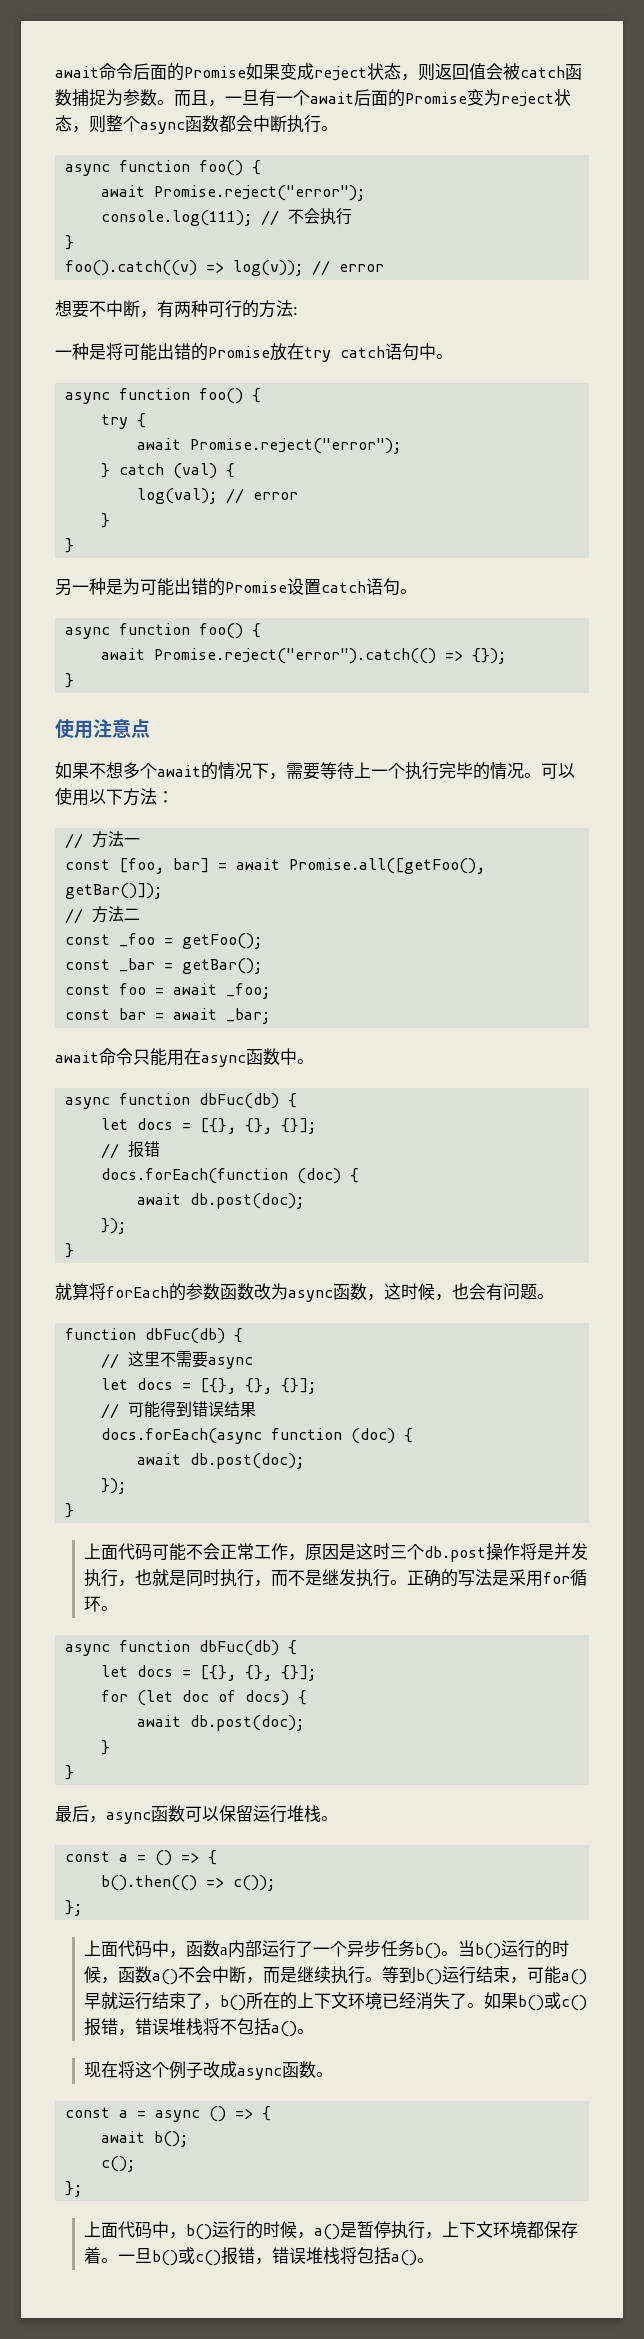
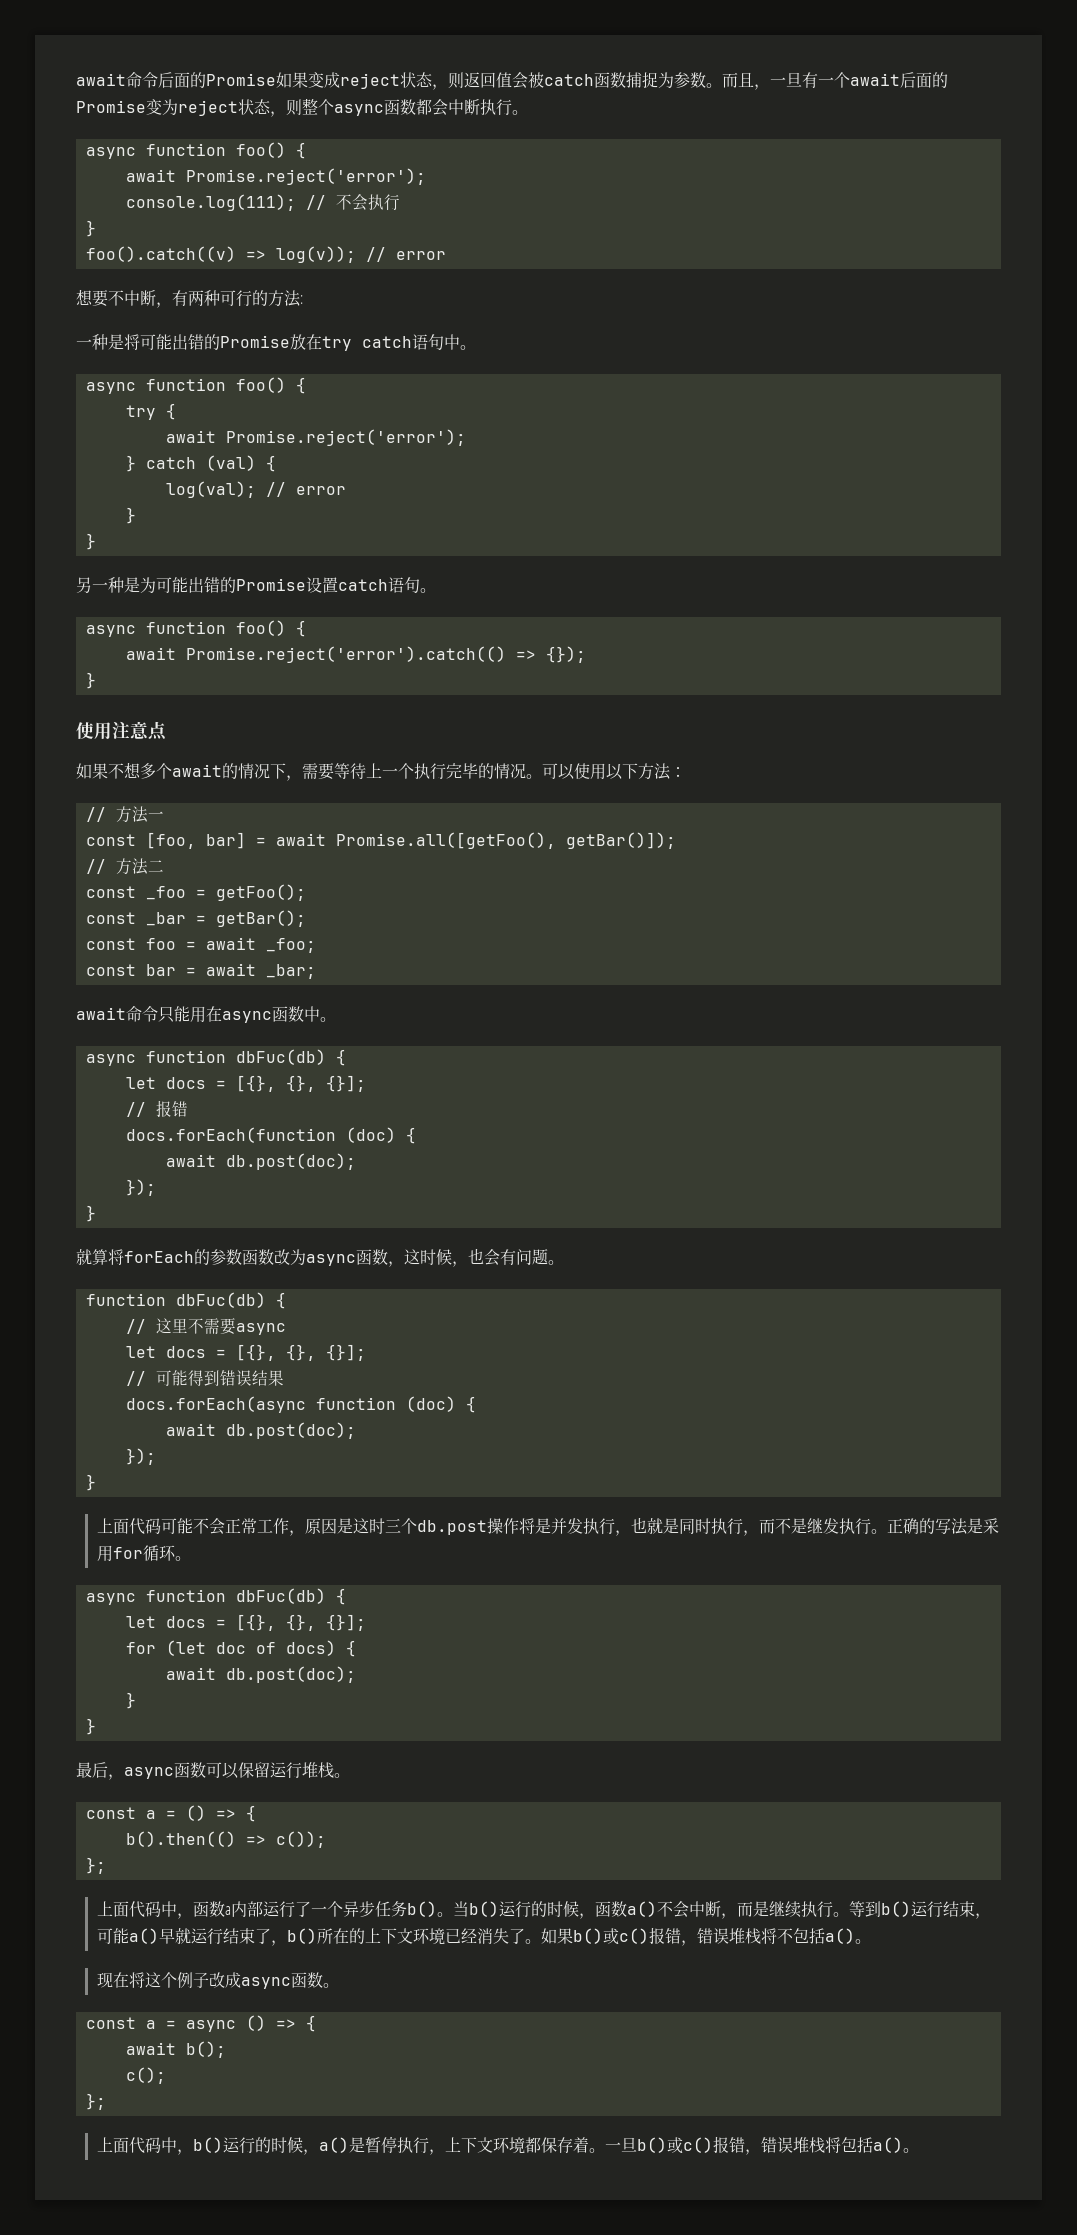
  而且，一旦有一个await后面的Promise变为reject状态，则整个async函数都会中断执行。
  async function foo() {
- await Promise.reject("error");
+ await Promise.reject('error');
  try {
- await Promise.reject("error");
+ await Promise.reject('error');
- await Promise.reject("error").catch(() => {});
+ await Promise.reject('error').catch(() => {});

